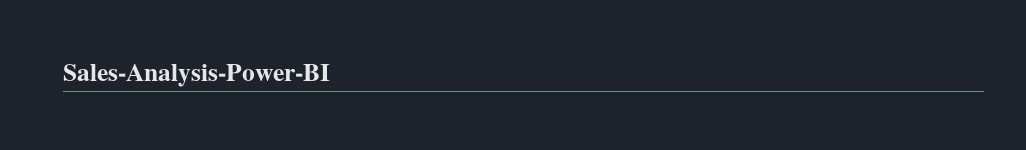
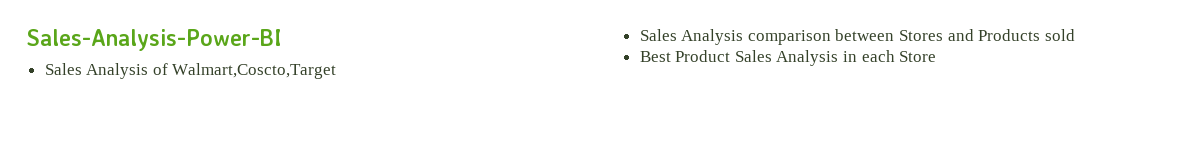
+ Sales Analysis of Walmart,Coscto,Target
+ Sales Analysis comparison between Stores and Products sold
+ Best Product Sales Analysis in each Store

